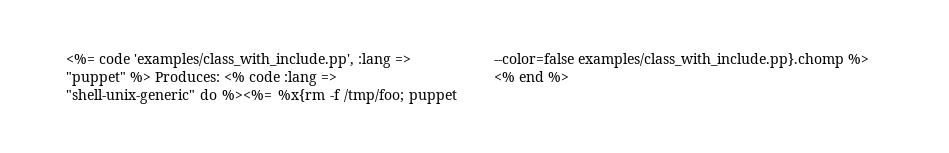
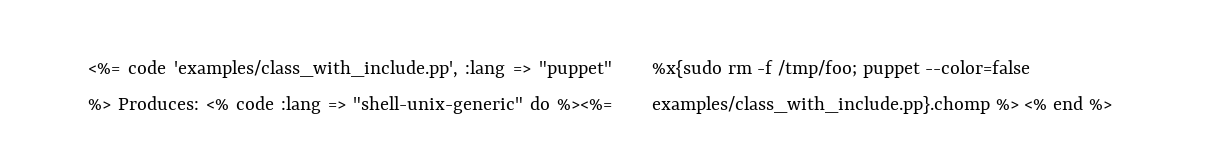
- <%= code 'examples/class_with_include.pp', :lang => "puppet" %> Produces: <% code :lang => "shell-unix-generic" do %><%= %x{rm -f /tmp/foo; puppet --color=false examples/class_with_include.pp}.chomp %> <% end %>
+ <%= code 'examples/class_with_include.pp', :lang => "puppet" %> Produces: <% code :lang => "shell-unix-generic" do %><%= %x{sudo rm -f /tmp/foo; puppet --color=false examples/class_with_include.pp}.chomp %> <% end %>

